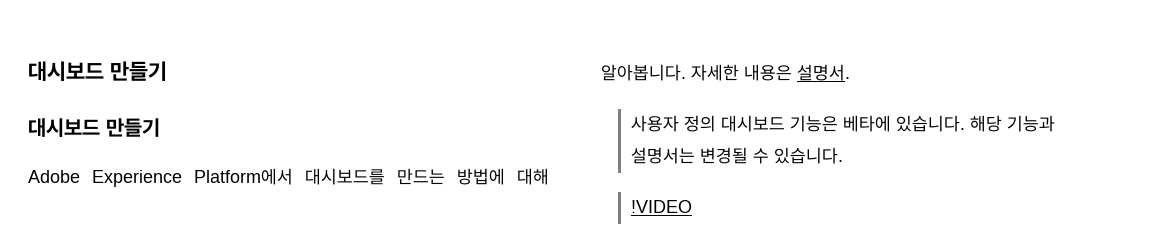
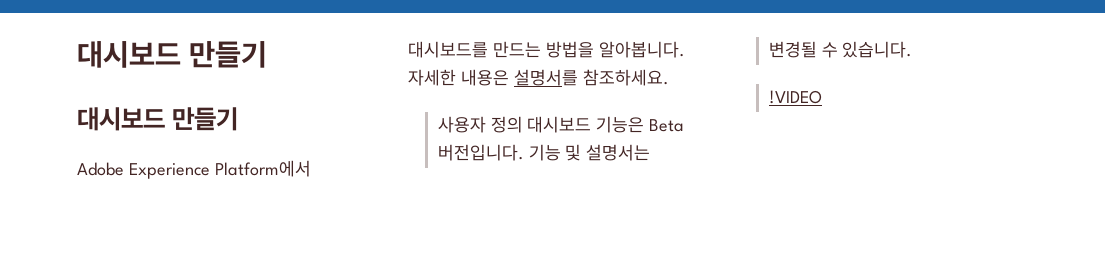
- Adobe Experience Platform에서 대시보드를 만드는 방법에 대해 알아봅니다.
+ Adobe Experience Platform에서 대시보드를 만드는 방법을 알아봅니다.
- 자세한 내용은 설명서.
+ 자세한 내용은 설명서를 참조하세요.
- 사용자 정의 대시보드 기능은 베타에 있습니다. 해당 기능과 설명서는 변경될 수 있습니다.
+ 사용자 정의 대시보드 기능은 Beta 버전입니다. 기능 및 설명서는 변경될 수 있습니다.

